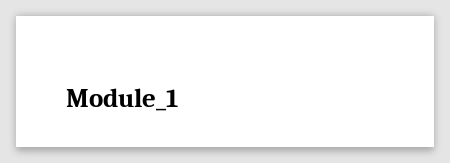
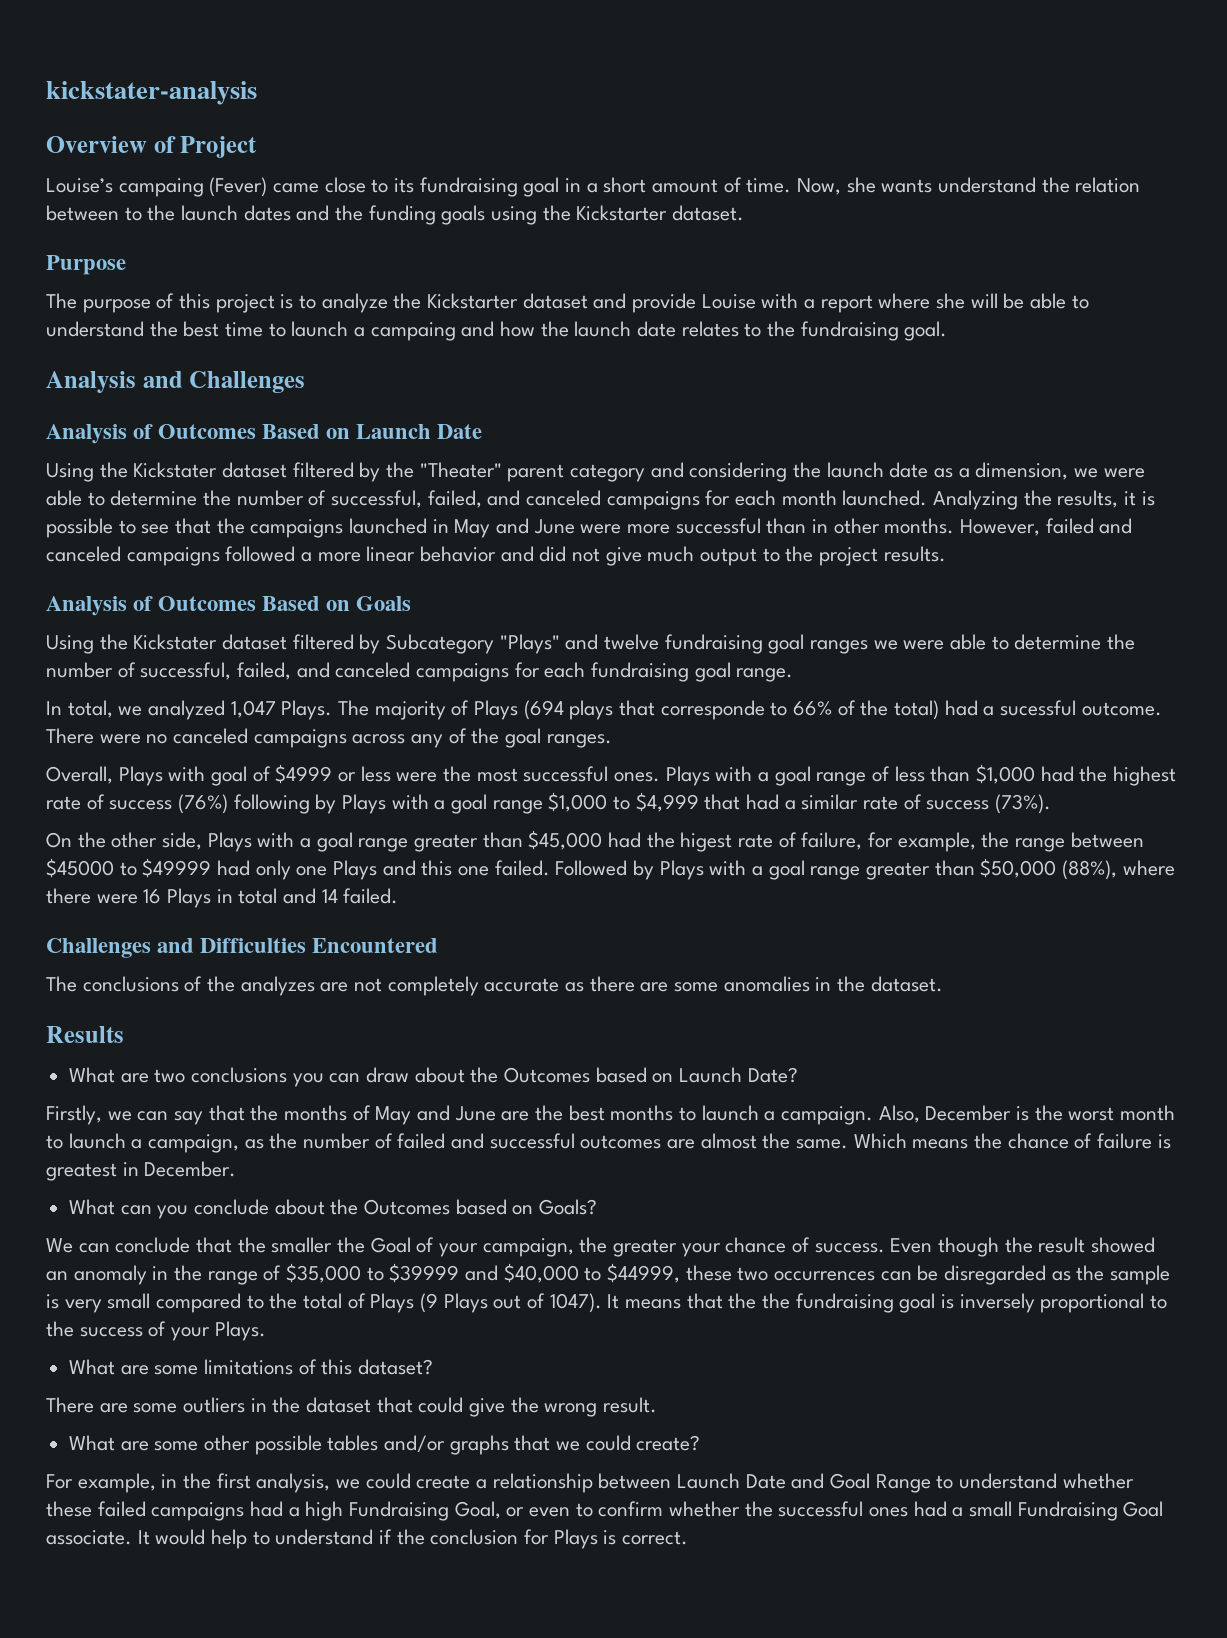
- Module_1
+ kickstater-analysis
+ Overview of Project
+ Louise’s campaing (Fever) came close to its fundraising goal in a short amount of time. Now, she wants understand the relation between to the launch dates and the funding goals using the Kickstarter dataset.
+ Purpose
+ The purpose of this project is to analyze the Kickstarter dataset and provide Louise with a report where she will be able to understand the best time to launch a campaing and how the launch date relates to the fundraising goal.
+ Analysis and Challenges
+ Analysis of Outcomes Based on Launch Date
+ Using the Kickstater dataset filtered by the "Theater" parent category and considering the launch date as a dimension, we were able to determine the number of successful, failed, and canceled campaigns for each month launched. Analyzing the results, it is possible to see that the campaigns launched in May and June were more successful than in other months. However, failed and canceled campaigns followed a more linear behavior and did not give much output to the project results.
+ Analysis of Outcomes Based on Goals
+ Using the Kickstater dataset filtered by Subcategory "Plays" and twelve fundraising goal ranges we were able to determine the number of successful, failed, and canceled campaigns for each fundraising goal range.
+ In total, we analyzed 1,047 Plays. The majority of Plays (694 plays that corresponde to 66% of the total) had a sucessful outcome. There were no canceled campaigns across any of the goal ranges.
+ Overall, Plays with goal of $4999 or less were the most successful ones. Plays with a goal range of less than $1,000 had the highest rate of success (76%) following by Plays with a goal range $1,000 to $4,999 that had a similar rate of success (73%).
+ On the other side, Plays with a goal range greater than $45,000 had the higest rate of failure, for example, the range between $45000 to $49999 had only one Plays and this one failed. Followed by Plays with a goal range greater than $50,000 (88%), where there were 16 Plays in total and 14 failed.
+ Challenges and Difficulties Encountered
+ The conclusions of the analyzes are not completely accurate as there are some anomalies in the dataset.
+ Results
+ What are two conclusions you can draw about the Outcomes based on Launch Date?
+ Firstly, we can say that the months of May and June are the best months to launch a campaign. Also, December is the worst month to launch a campaign, as the number of failed and successful outcomes are almost the same. Which means the chance of failure is greatest in December.
+ What can you conclude about the Outcomes based on Goals?
+ We can conclude that the smaller the Goal of your campaign, the greater your chance of success. Even though the result showed an anomaly in the range of $35,000 to $39999 and $40,000 to $44999, these two occurrences can be disregarded as the sample is very small compared to the total of Plays (9 Plays out of 1047). It means that the the fundraising goal is inversely proportional to the success of your Plays.
+ What are some limitations of this dataset?
+ There are some outliers in the dataset that could give the wrong result.
+ What are some other possible tables and/or graphs that we could create?
+ For example, in the first analysis, we could create a relationship between Launch Date and Goal Range to understand whether these failed campaigns had a high Fundraising Goal, or even to confirm whether the successful ones had a small Fundraising Goal associate. It would help to understand if the conclusion for Plays is correct.

